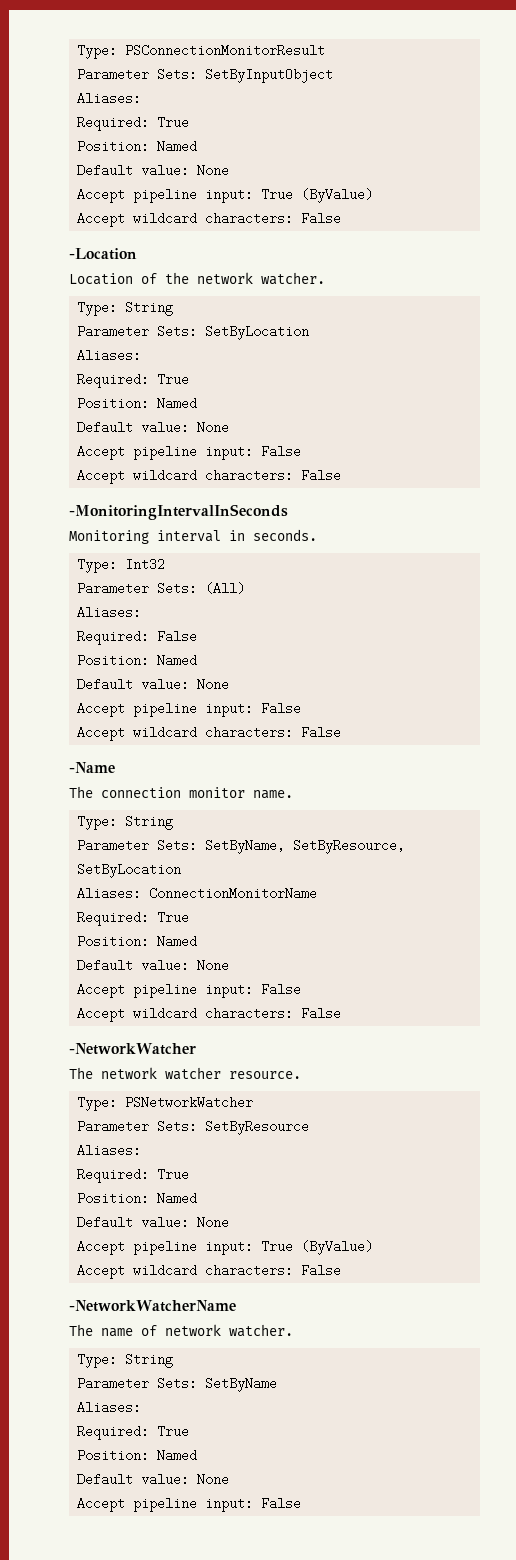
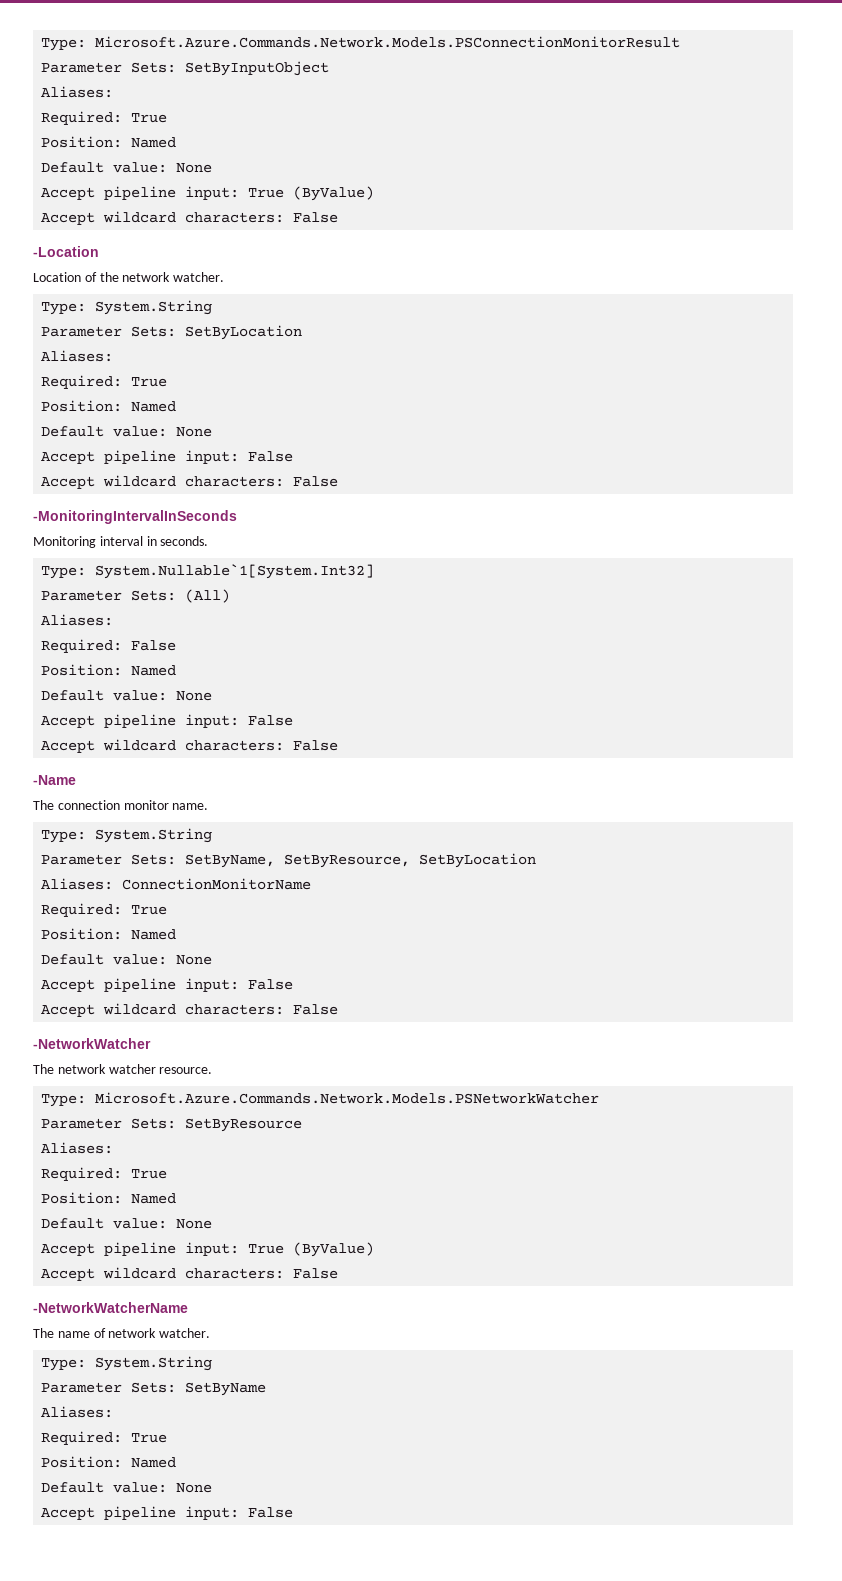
- Type: PSConnectionMonitorResult
+ Type: Microsoft.Azure.Commands.Network.Models.PSConnectionMonitorResult
  Location of the network watcher.
- Type: String
+ Type: System.String
- Type: Int32
+ Type: System.Nullable`1[System.Int32]
  The connection monitor name.
- Type: String
+ Type: System.String
- Type: PSNetworkWatcher
+ Type: Microsoft.Azure.Commands.Network.Models.PSNetworkWatcher
  The name of network watcher.
- Type: String
+ Type: System.String

